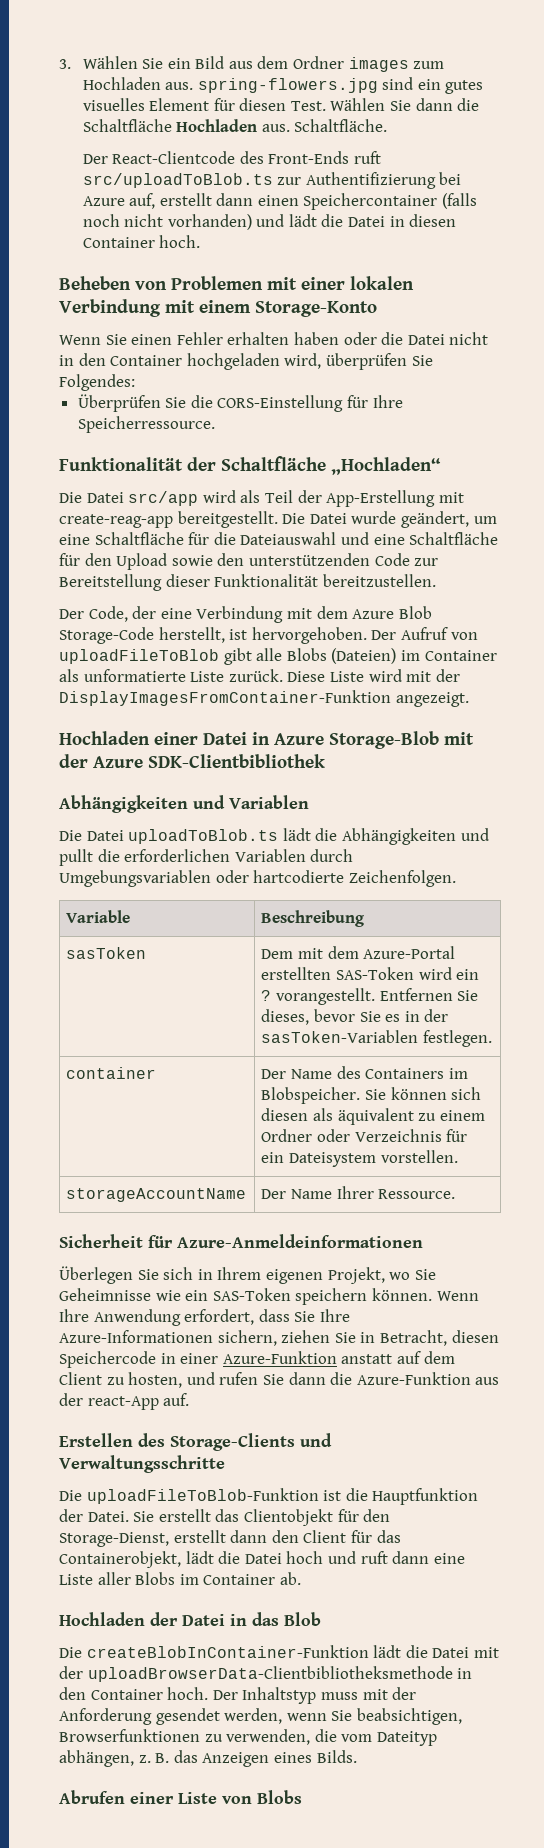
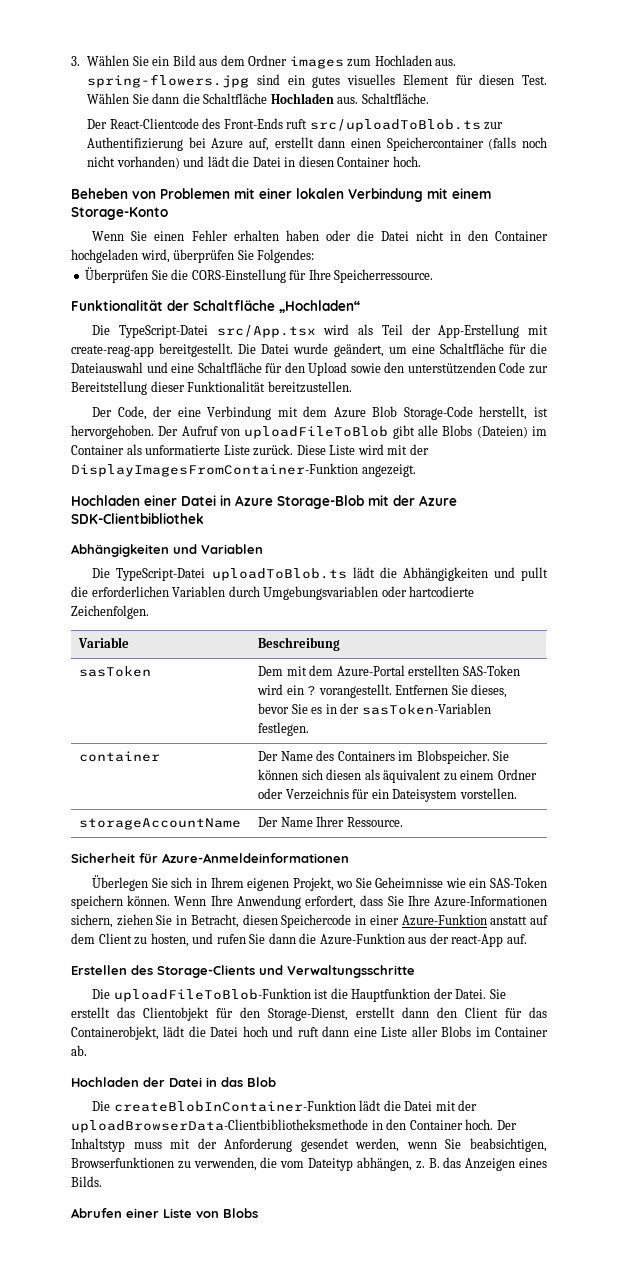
- Die Datei src/app wird als Teil der App-Erstellung mit create-reag-app bereitgestellt.
+ Die TypeScript-Datei src/App.tsx wird als Teil der App-Erstellung mit create-reag-app bereitgestellt.
- Die Datei uploadToBlob.ts lädt die Abhängigkeiten und pullt die erforderlichen Variablen durch Umgebungsvariablen oder hartcodierte Zeichenfolgen.
+ Die TypeScript-Datei uploadToBlob.ts lädt die Abhängigkeiten und pullt die erforderlichen Variablen durch Umgebungsvariablen oder hartcodierte Zeichenfolgen.

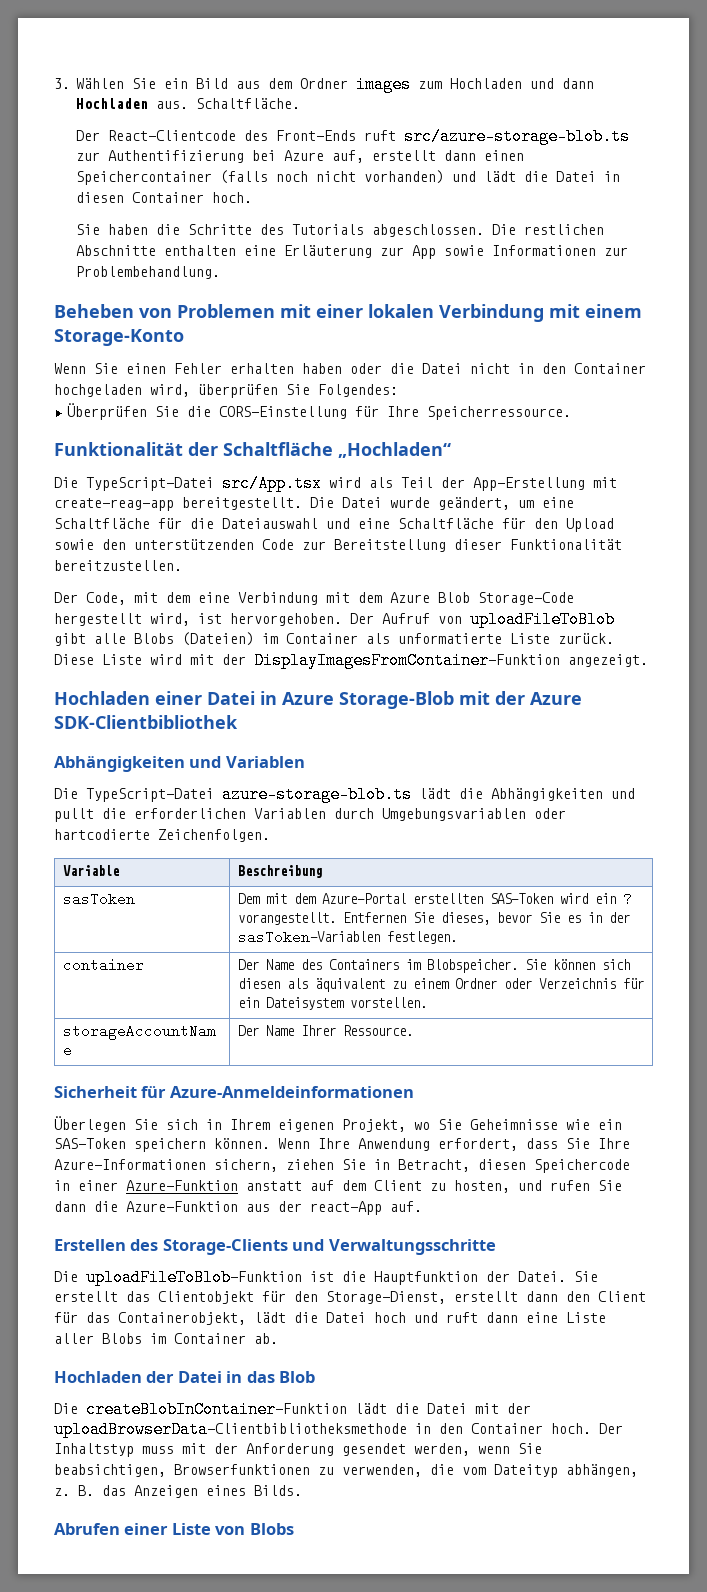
- 3. Wählen Sie ein Bild aus dem Ordner images zum Hochladen aus. spring-flowers.jpg sind ein gutes visuelles Element für diesen Test. Wählen Sie dann die Schaltfläche Hochladen aus.
+ 3. Wählen Sie ein Bild aus dem Ordner images zum Hochladen und dann Hochladen aus.
- Der React-Clientcode des Front-Ends ruft src/uploadToBlob.ts zur Authentifizierung bei Azure auf, erstellt dann einen Speichercontainer (falls noch nicht vorhanden) und lädt die Datei in diesen Container hoch.
+ Der React-Clientcode des Front-Ends ruft src/azure-storage-blob.ts zur Authentifizierung bei Azure auf, erstellt dann einen Speichercontainer (falls noch nicht vorhanden) und lädt die Datei in diesen Container hoch.
+ Sie haben die Schritte des Tutorials abgeschlossen. Die restlichen Abschnitte enthalten eine Erläuterung zur App sowie Informationen zur Problembehandlung.
- Der Code, der eine Verbindung mit dem Azure Blob Storage-Code herstellt, ist hervorgehoben.
+ Der Code, mit dem eine Verbindung mit dem Azure Blob Storage-Code hergestellt wird, ist hervorgehoben.
- Die TypeScript-Datei uploadToBlob.ts lädt die Abhängigkeiten und pullt die erforderlichen Variablen durch Umgebungsvariablen oder hartcodierte Zeichenfolgen.
+ Die TypeScript-Datei azure-storage-blob.ts lädt die Abhängigkeiten und pullt die erforderlichen Variablen durch Umgebungsvariablen oder hartcodierte Zeichenfolgen.

